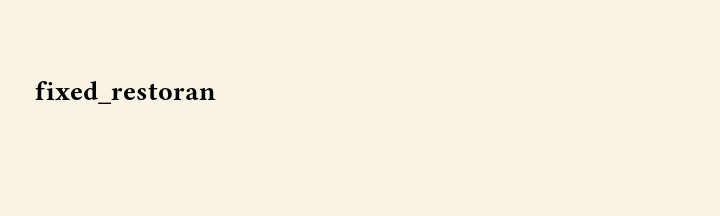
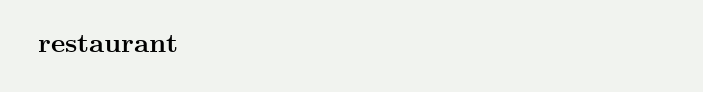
- fixed_restoran
+ restaurant

